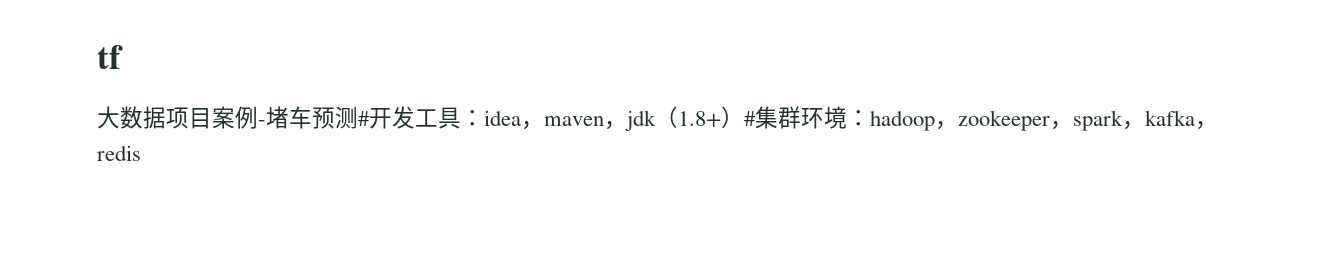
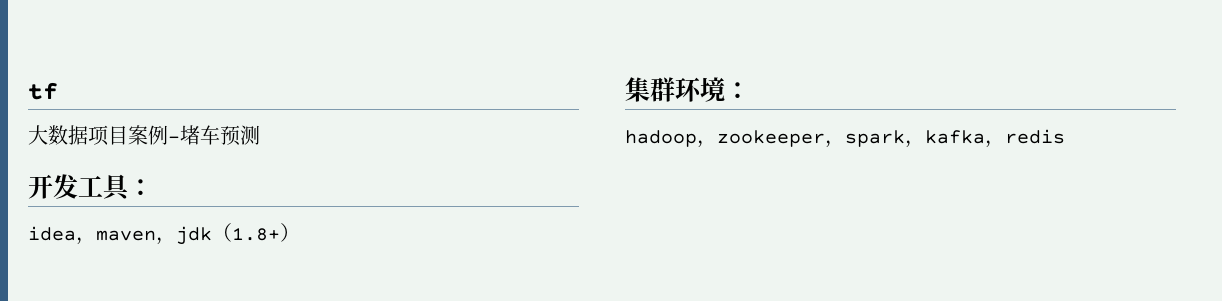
- 大数据项目案例-堵车预测#开发工具：idea，maven，jdk（1.8+）#集群环境：hadoop，zookeeper，spark，kafka，redis
+ 大数据项目案例-堵车预测
+ 开发工具：
+ idea，maven，jdk（1.8+）
+ 集群环境：
+ hadoop，zookeeper，spark，kafka，redis

